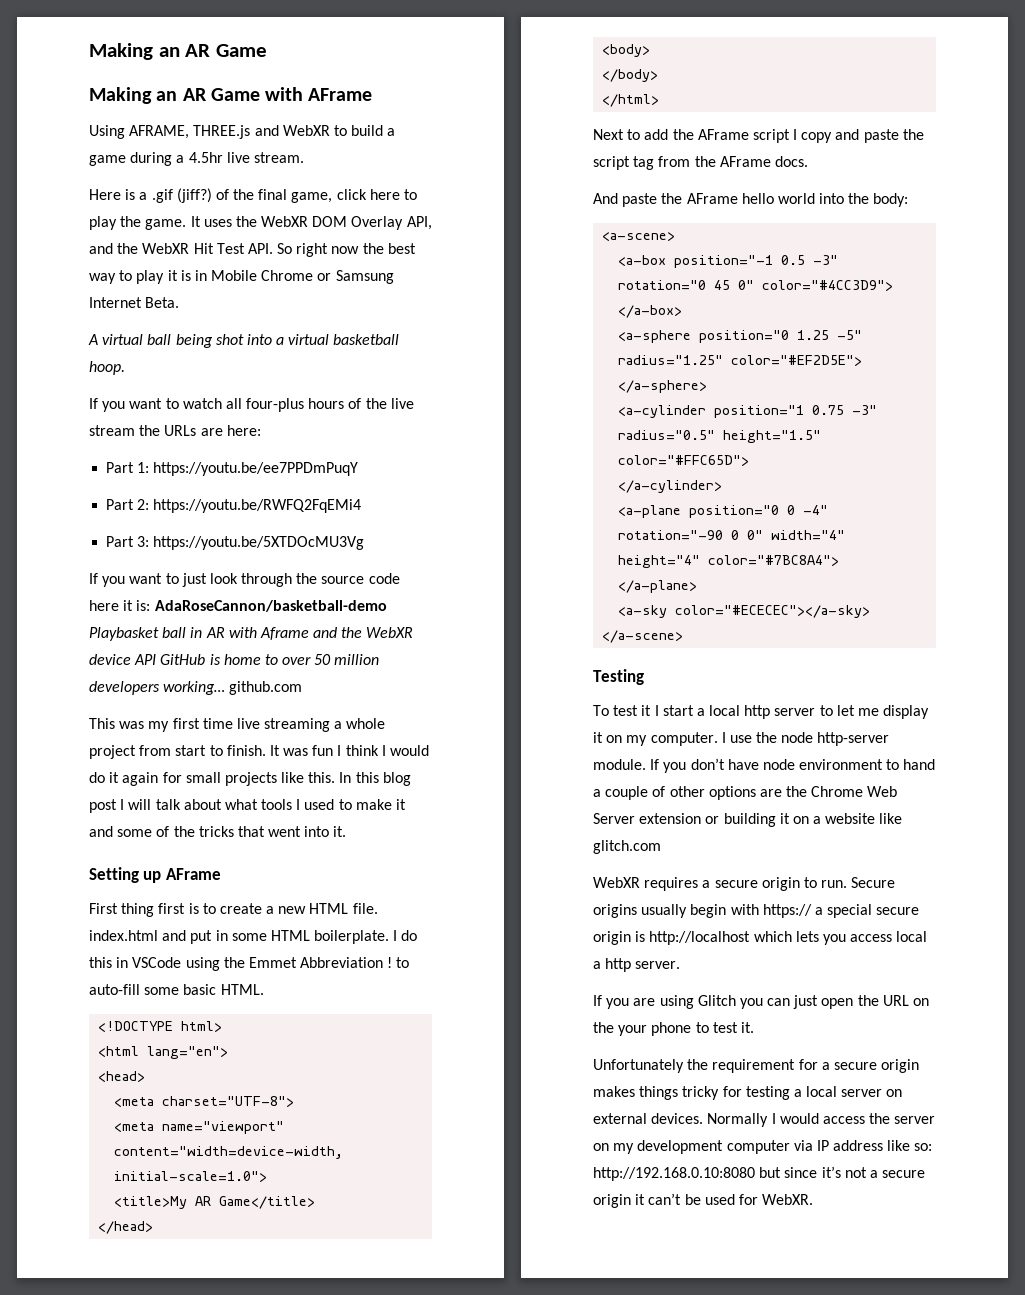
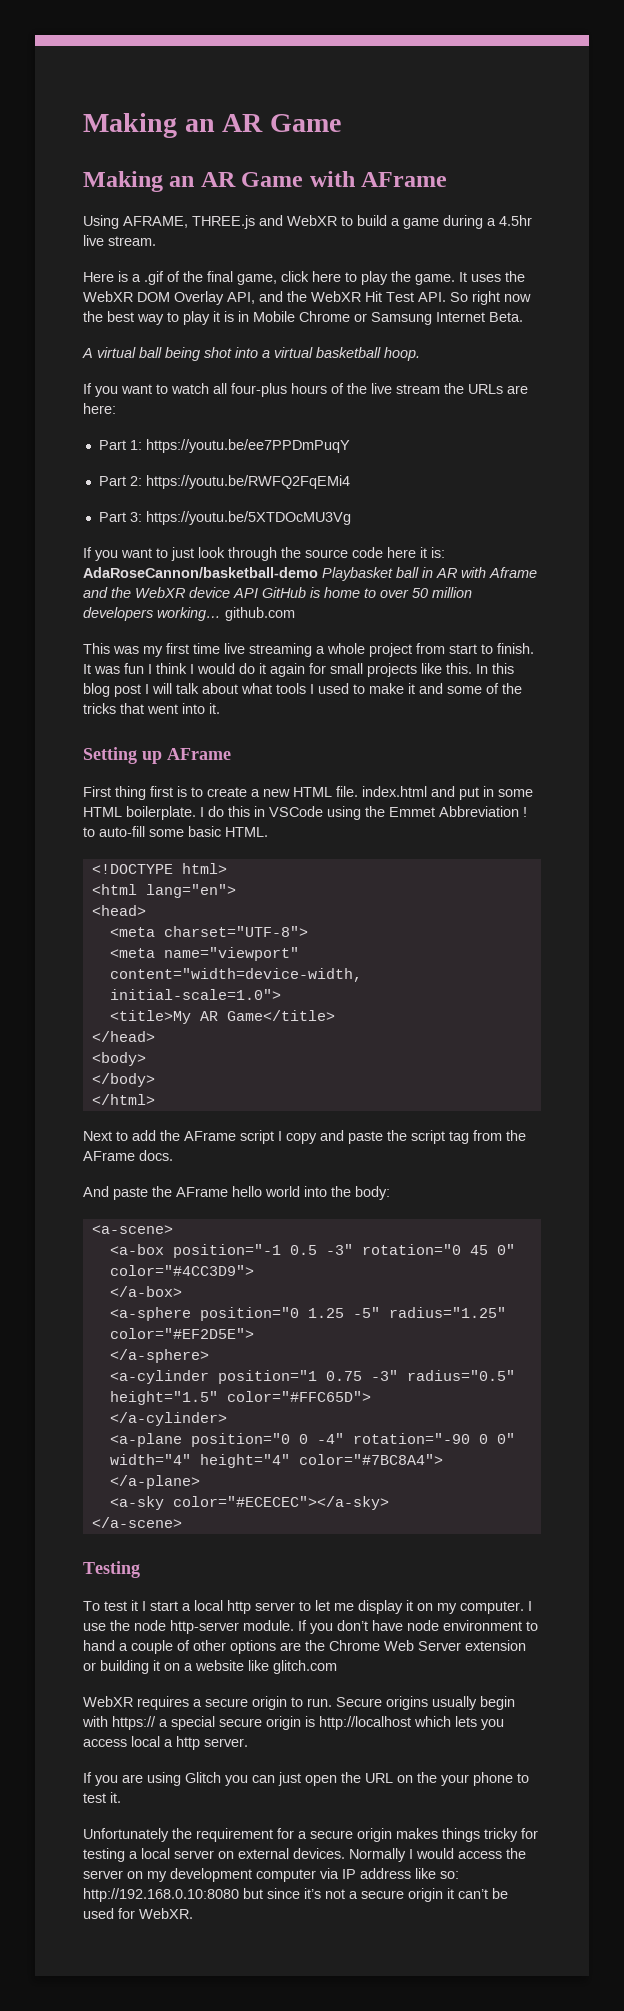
- Here is a .gif (jiff?) of the final game, click here to play the game.
+ Here is a .gif of the final game, click here to play the game.

